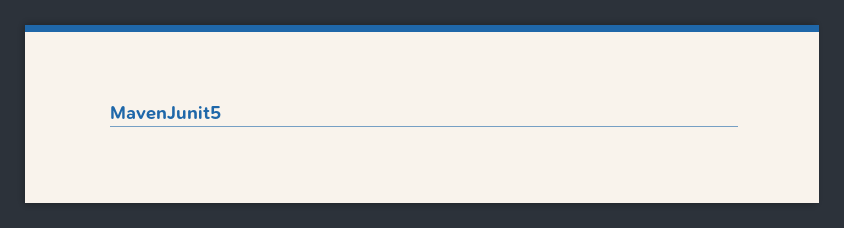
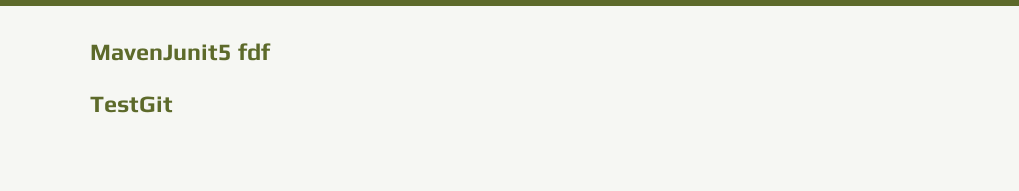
- MavenJunit5
+ MavenJunit5 fdf
+ TestGit

